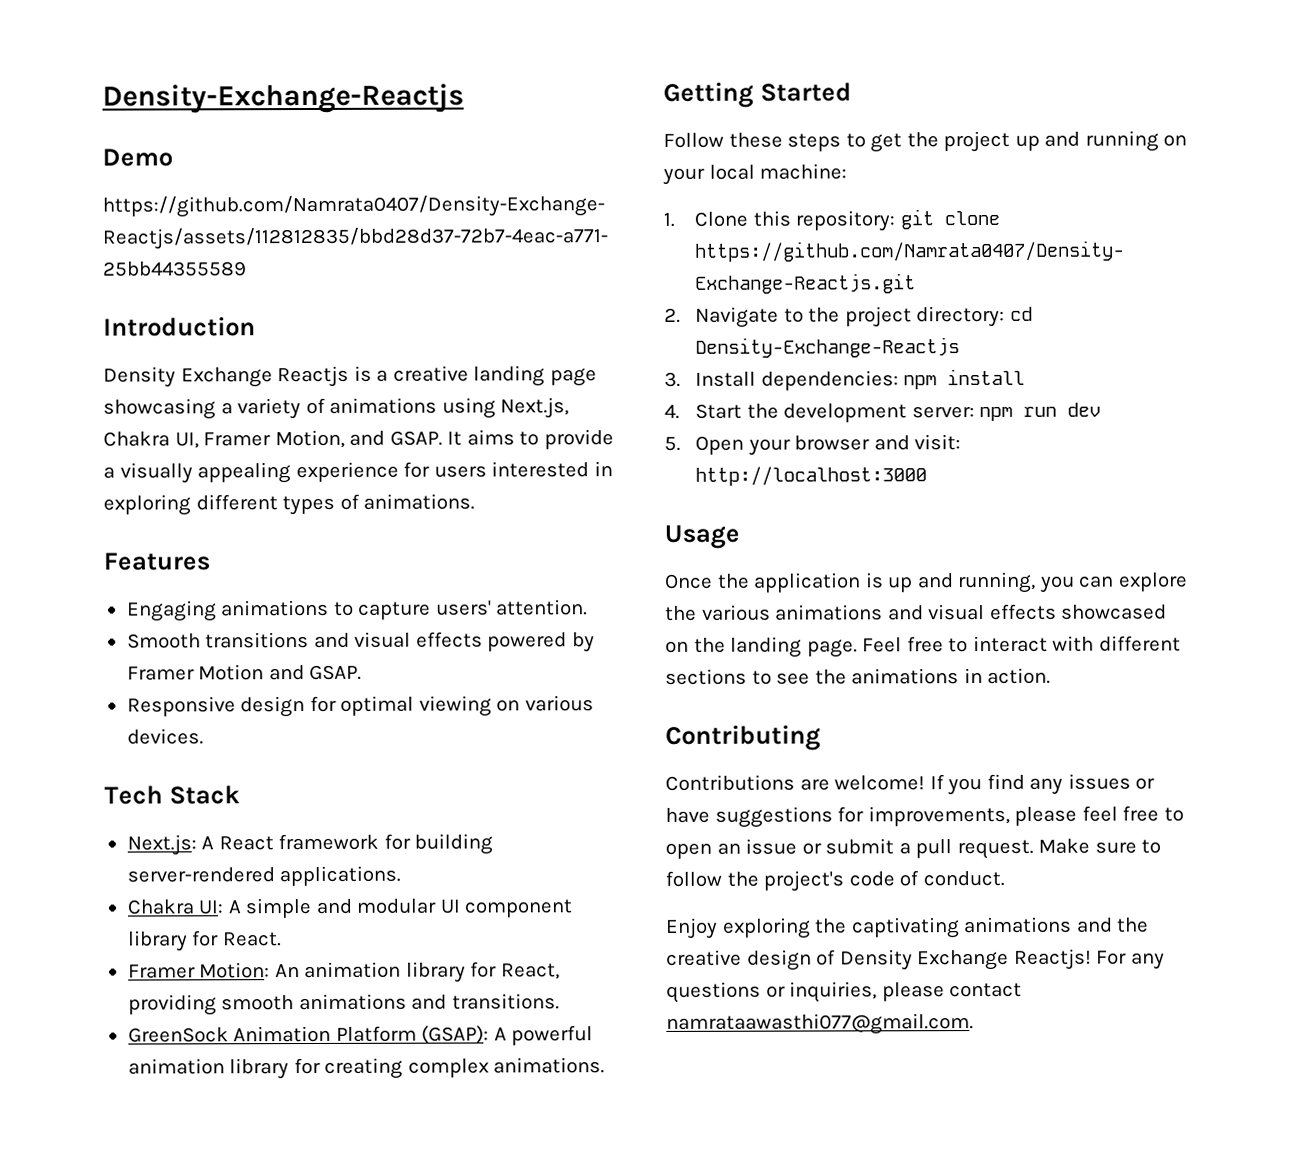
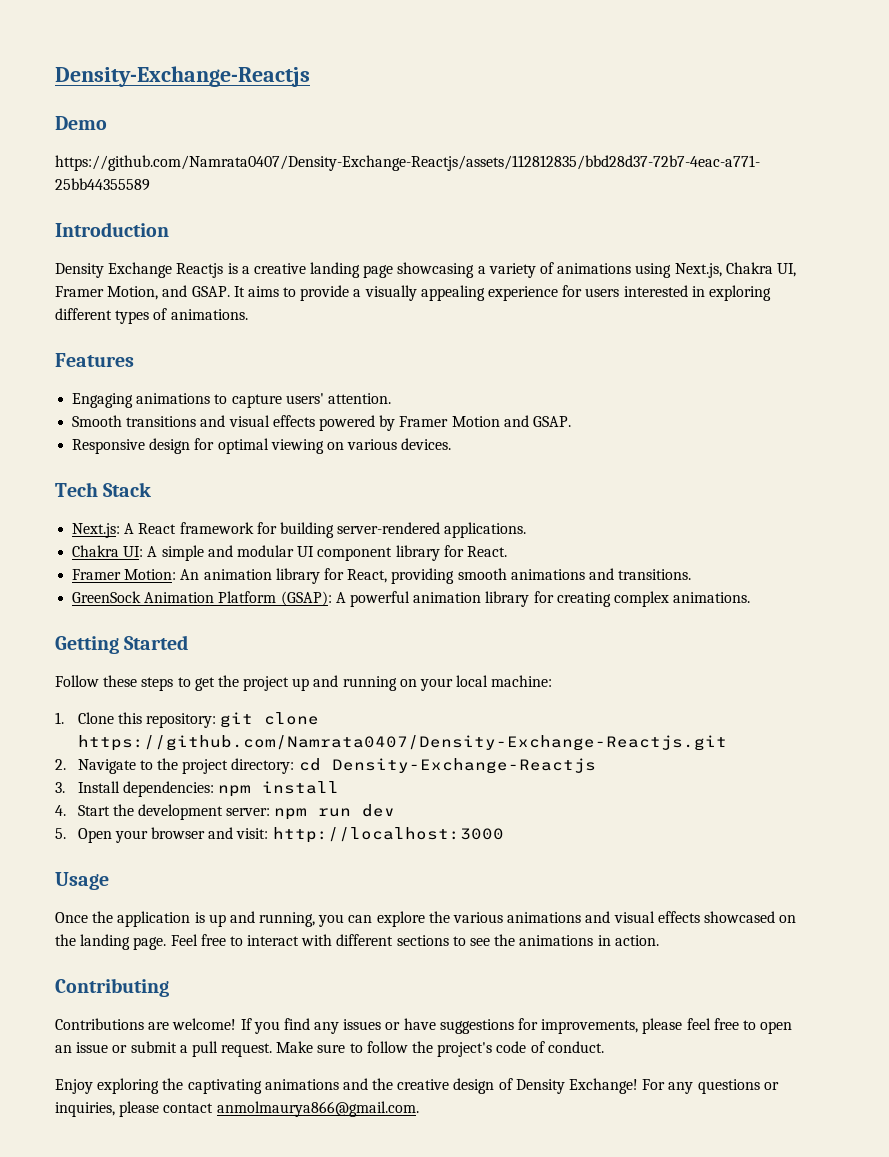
- Enjoy exploring the captivating animations and the creative design of Density Exchange Reactjs!
+ Enjoy exploring the captivating animations and the creative design of Density Exchange!
- For any questions or inquiries, please contact namrataawasthi077@gmail.com.
+ For any questions or inquiries, please contact anmolmaurya866@gmail.com.

